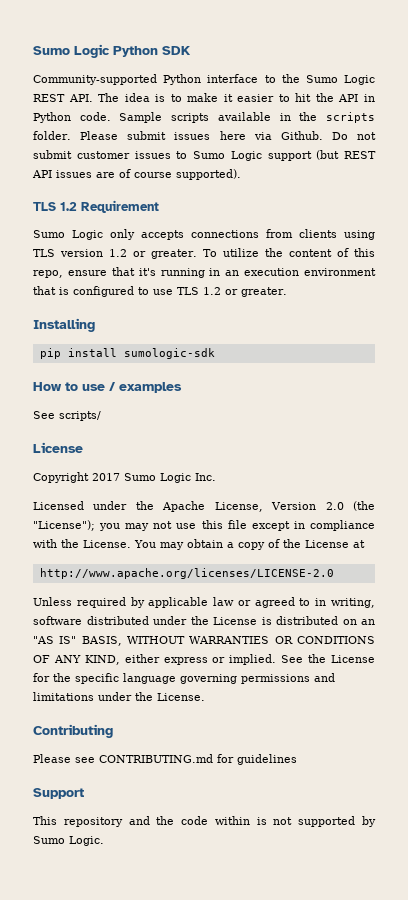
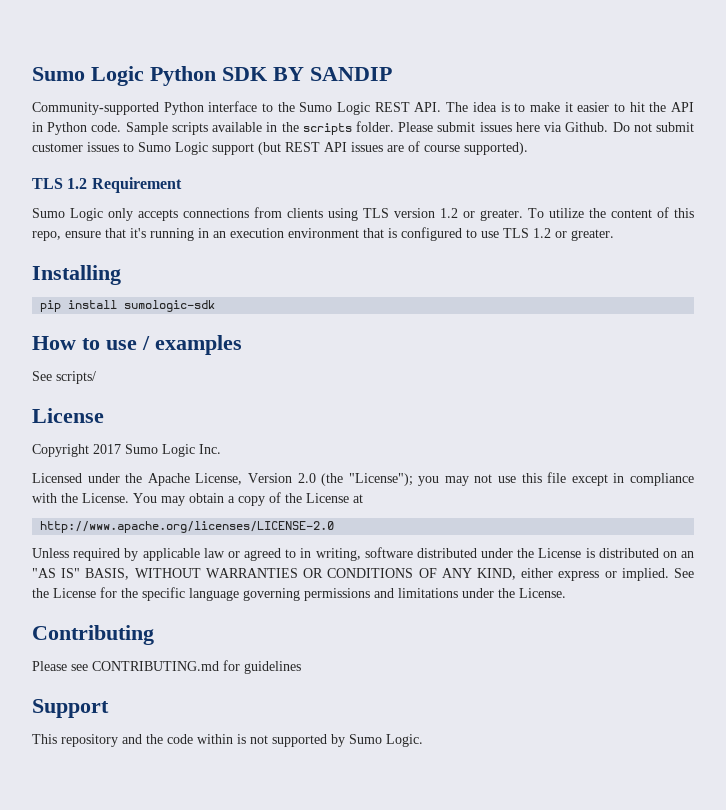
- Sumo Logic Python SDK
+ Sumo Logic Python SDK BY SANDIP

